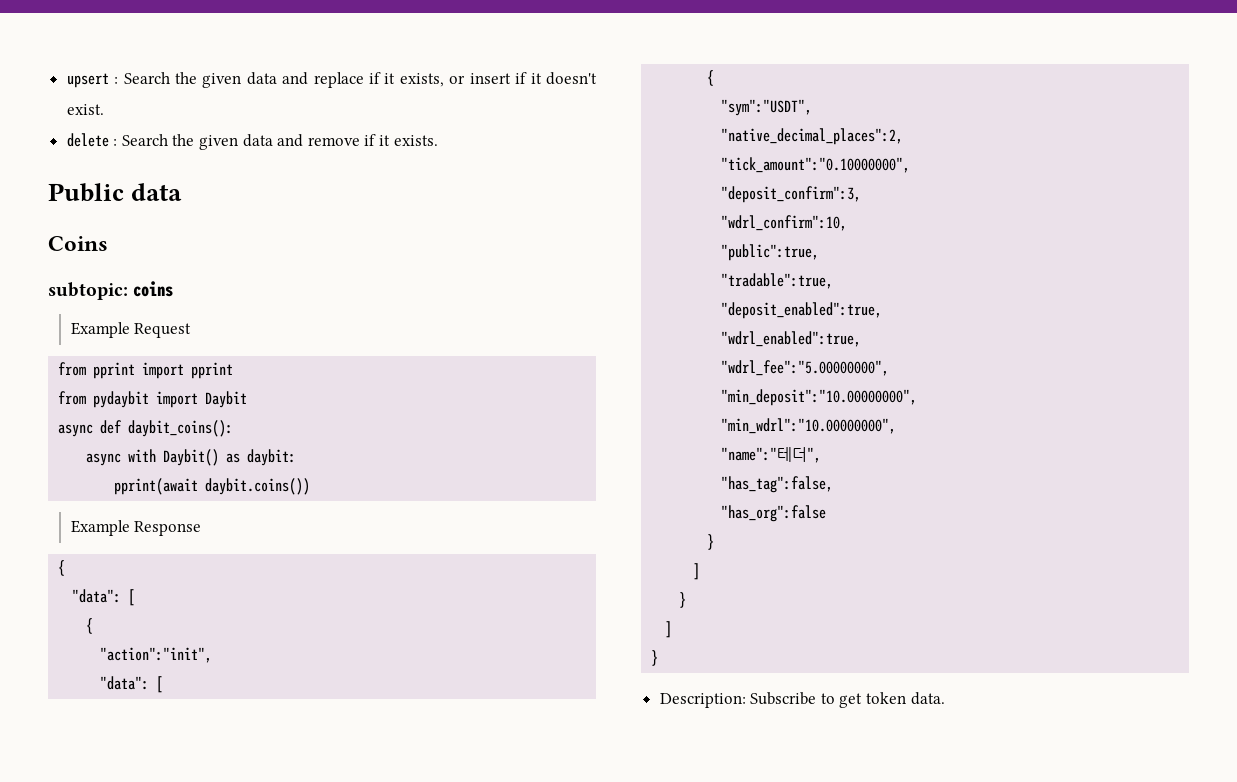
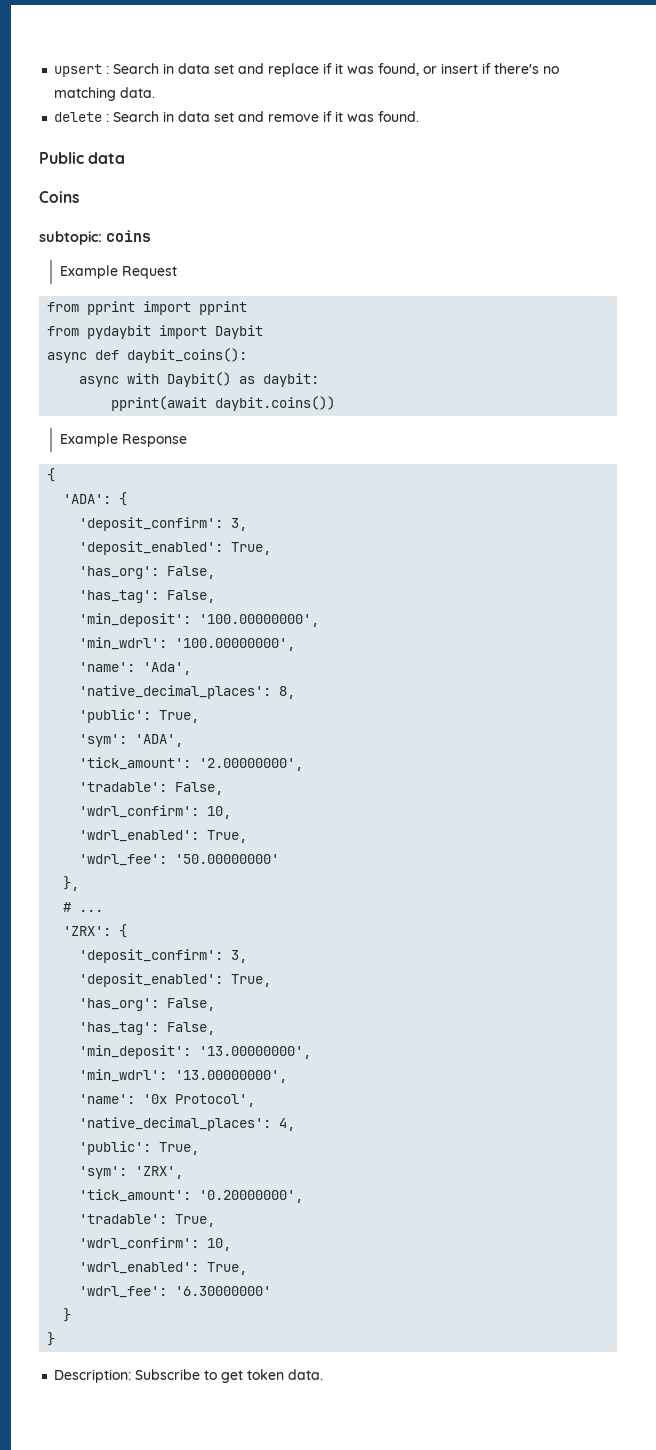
- upsert : Search the given data and replace if it exists, or insert if it doesn't exist.
+ upsert : Search in data set and replace if it was found, or insert if there's no matching data.
- delete : Search the given data and remove if it exists.
+ delete : Search in data set and remove if it was found.
  Example Response
  {
- "data": [
- {
- "action":"init",
- "data": [
- {
- "sym":"USDT",
- "native_decimal_places":2,
- "tick_amount":"0.10000000",
- "deposit_confirm":3,
- "wdrl_confirm":10,
- "public":true,
- "tradable":true,
- "deposit_enabled":true,
- "wdrl_enabled":true,
- "wdrl_fee":"5.00000000",
- "min_deposit":"10.00000000",
- "min_wdrl":"10.00000000",
- "name":"테더",
- "has_tag":false,
- "has_org":false
+ 'ADA': {
+ 'deposit_confirm': 3,
+ 'deposit_enabled': True,
+ 'has_org': False,
+ 'has_tag': False,
+ 'min_deposit': '100.00000000',
+ 'min_wdrl': '100.00000000',
+ 'name': 'Ada',
+ 'native_decimal_places': 8,
+ 'public': True,
+ 'sym': 'ADA',
+ 'tick_amount': '2.00000000',
+ 'tradable': False,
+ 'wdrl_confirm': 10,
+ 'wdrl_enabled': True,
+ 'wdrl_fee': '50.00000000'
+ },
+ # ...
+ 'ZRX': {
+ 'deposit_confirm': 3,
+ 'deposit_enabled': True,
+ 'has_org': False,
+ 'has_tag': False,
+ 'min_deposit': '13.00000000',
+ 'min_wdrl': '13.00000000',
+ 'name': '0x Protocol',
+ 'native_decimal_places': 4,
+ 'public': True,
+ 'sym': 'ZRX',
+ 'tick_amount': '0.20000000',
+ 'tradable': True,
+ 'wdrl_confirm': 10,
+ 'wdrl_enabled': True,
+ 'wdrl_fee': '6.30000000'
  }
- ]
- }
- ]

